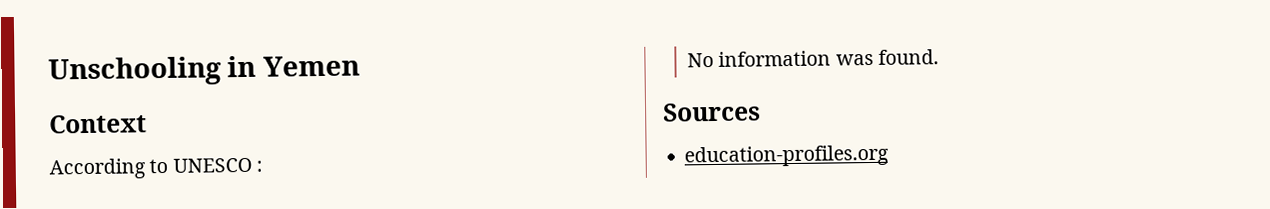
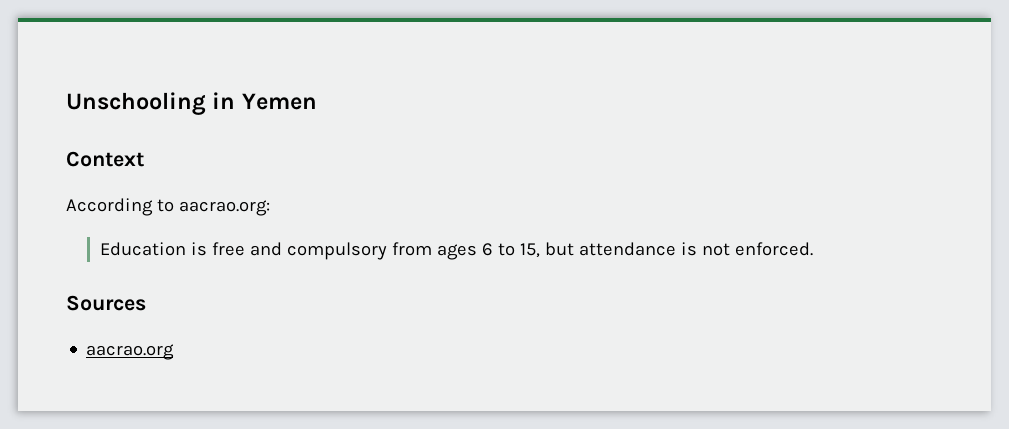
- According to UNESCO :
- No information was found.
+ According to aacrao.org:
+ Education is free and compulsory from ages 6 to 15, but attendance is not enforced.
- education-profiles.org
+ aacrao.org

